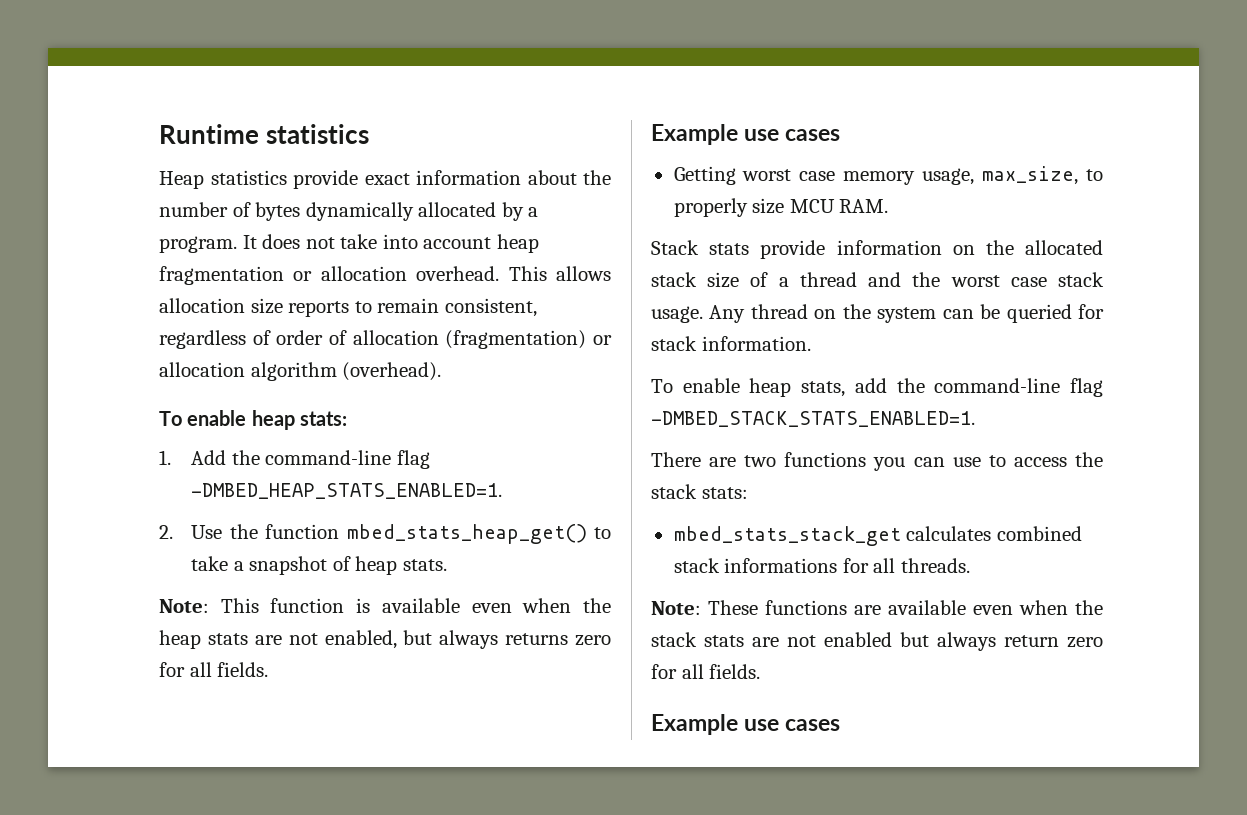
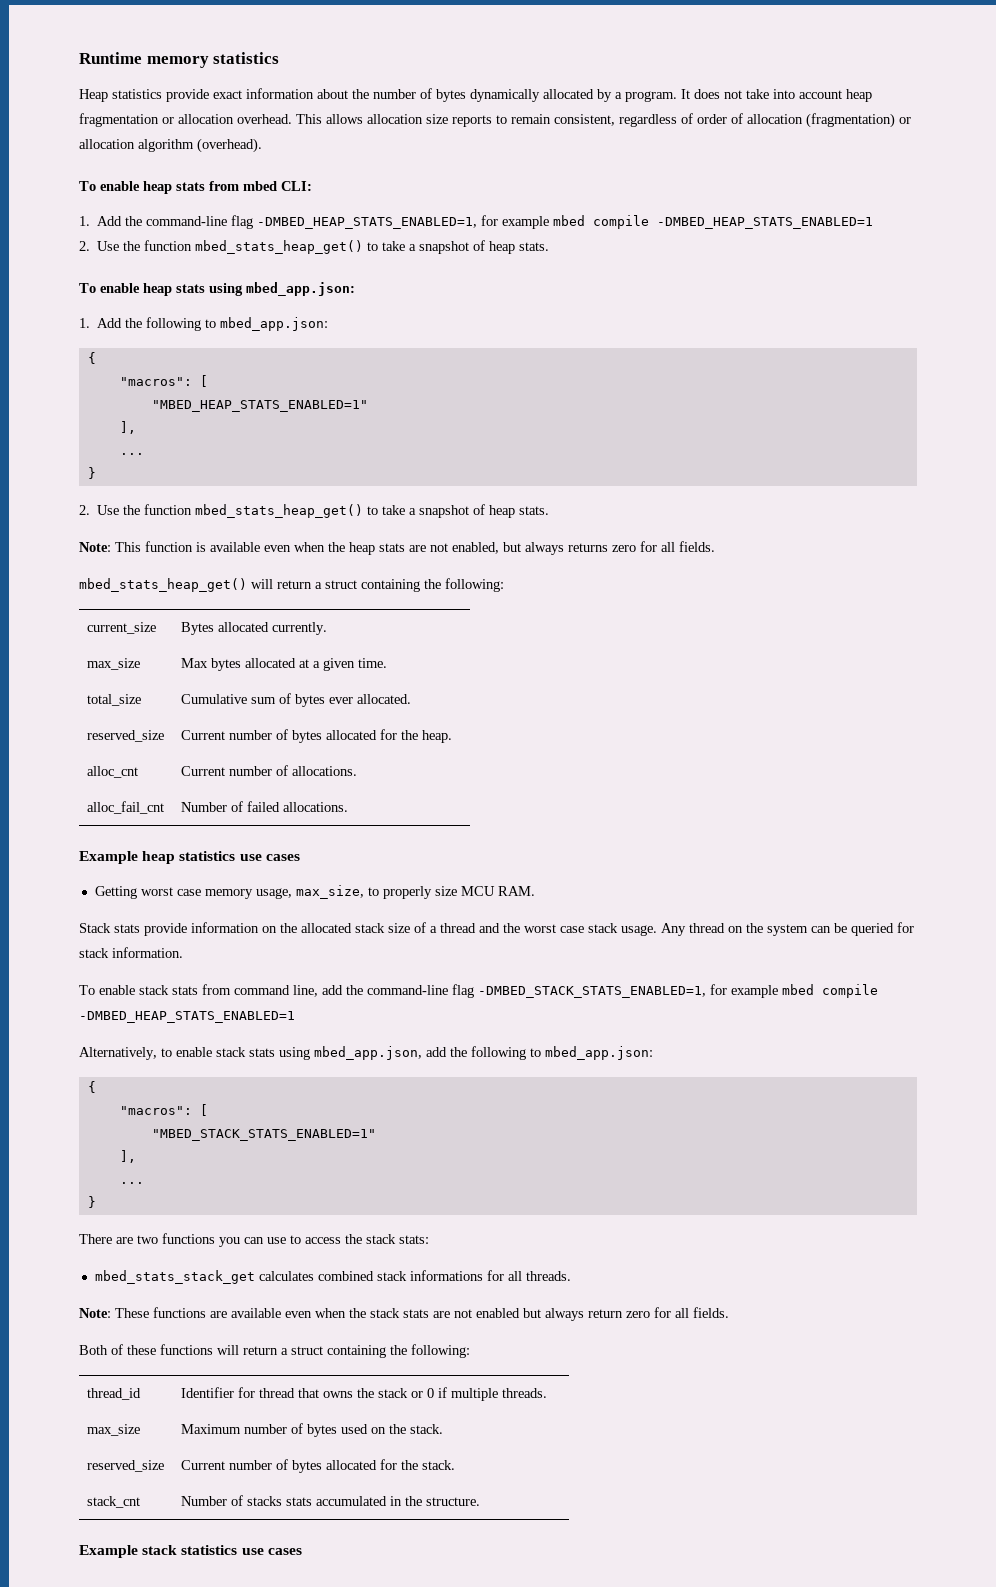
- Runtime statistics
+ Runtime memory statistics
- To enable heap stats:
+ To enable heap stats from mbed CLI:
- 1. Add the command-line flag -DMBED_HEAP_STATS_ENABLED=1.
+ 1. Add the command-line flag -DMBED_HEAP_STATS_ENABLED=1, for example mbed compile -DMBED_HEAP_STATS_ENABLED=1
+ 2. Use the function mbed_stats_heap_get() to take a snapshot of heap stats.
+ To enable heap stats using mbed_app.json:
+ 1. Add the following to mbed_app.json:
+ {
+ "macros": [
+ "MBED_HEAP_STATS_ENABLED=1"
+ ],
+ ...
+ }
  Note: This function is available even when the heap stats are not enabled, but always returns zero for all fields.
- Example use cases
+ mbed_stats_heap_get() will return a struct containing the following:
+ current_size | Bytes allocated currently.
+ max_size | Max bytes allocated at a given time.
+ total_size | Cumulative sum of bytes ever allocated.
+ reserved_size | Current number of bytes allocated for the heap.
+ alloc_cnt | Current number of allocations.
+ alloc_fail_cnt | Number of failed allocations.
+ Example heap statistics use cases
- To enable heap stats, add the command-line flag -DMBED_STACK_STATS_ENABLED=1.
+ To enable stack stats from command line, add the command-line flag -DMBED_STACK_STATS_ENABLED=1, for example mbed compile -DMBED_HEAP_STATS_ENABLED=1
+ Alternatively, to enable stack stats using mbed_app.json, add the following to mbed_app.json:
+ {
+ "macros": [
+ "MBED_STACK_STATS_ENABLED=1"
+ ],
+ ...
+ }
  Note: These functions are available even when the stack stats are not enabled but always return zero for all fields.
- Example use cases
+ Both of these functions will return a struct containing the following:
+ thread_id | Identifier for thread that owns the stack or 0 if multiple threads.
+ max_size | Maximum number of bytes used on the stack.
+ reserved_size | Current number of bytes allocated for the stack.
+ stack_cnt | Number of stacks stats accumulated in the structure.
+ Example stack statistics use cases

